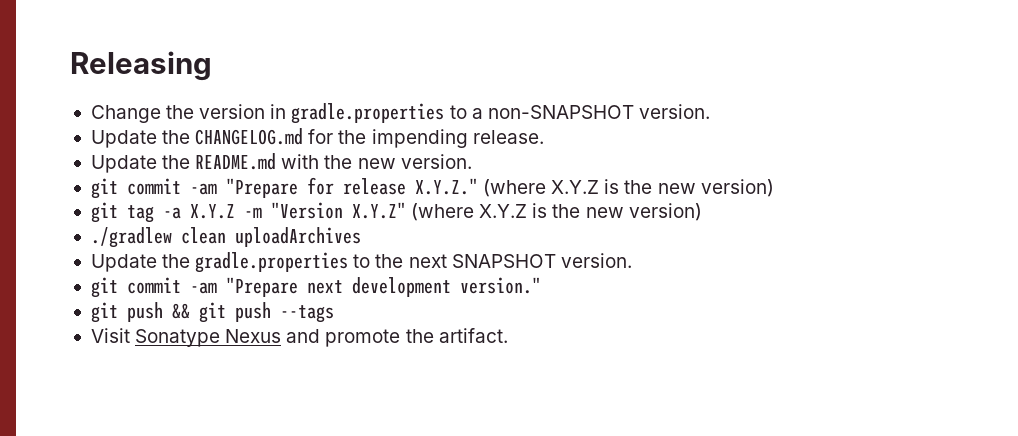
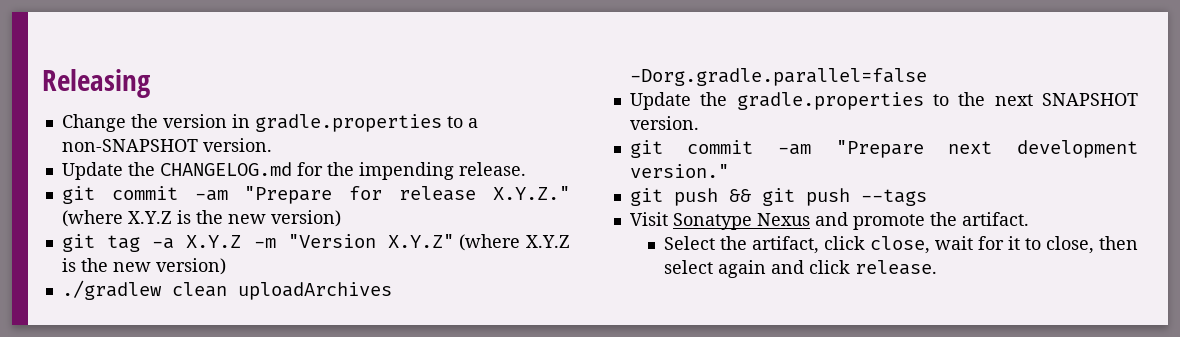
- Update the README.md with the new version.
- ./gradlew clean uploadArchives
+ ./gradlew clean uploadArchives -Dorg.gradle.parallel=false
+ Select the artifact, click close, wait for it to close, then select again and click release.

